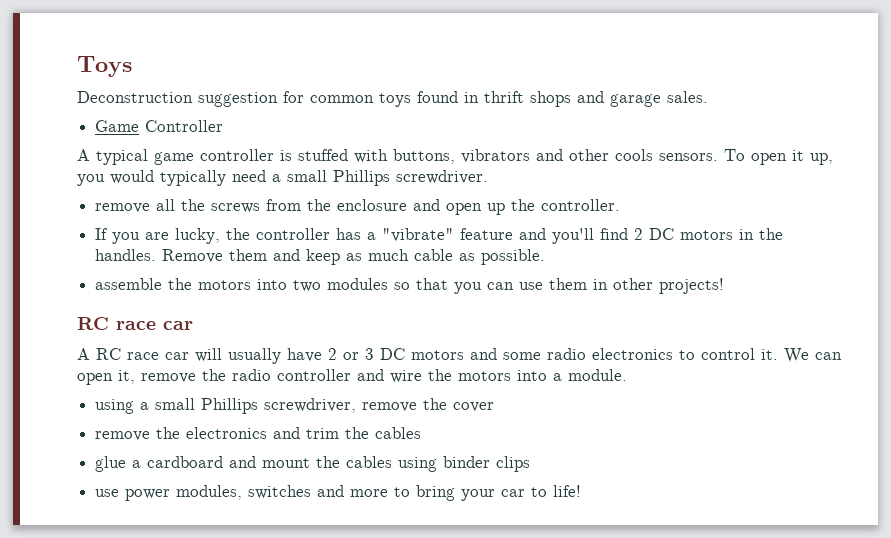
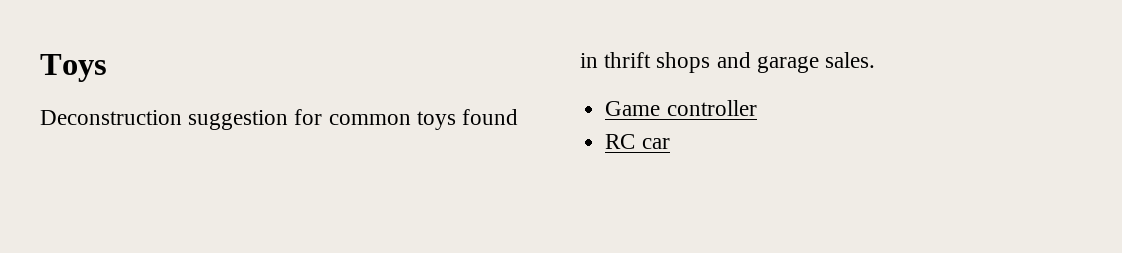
- Game Controller
- A typical game controller is stuffed with buttons, vibrators and other cools sensors. To open it up, you would typically need a small Phillips screwdriver.
- remove all the screws from the enclosure and open up the controller.
- If you are lucky, the controller has a "vibrate" feature and you'll find 2 DC motors in the handles. Remove them and keep as much cable as possible.
- assemble the motors into two modules so that you can use them in other projects!
- RC race car
- A RC race car will usually have 2 or 3 DC motors and some radio electronics to control it. We can open it, remove the radio controller and wire the motors into a module.
- using a small Phillips screwdriver, remove the cover
- remove the electronics and trim the cables
- glue a cardboard and mount the cables using binder clips
- use power modules, switches and more to bring your car to life!
+ Game controller
+ RC car

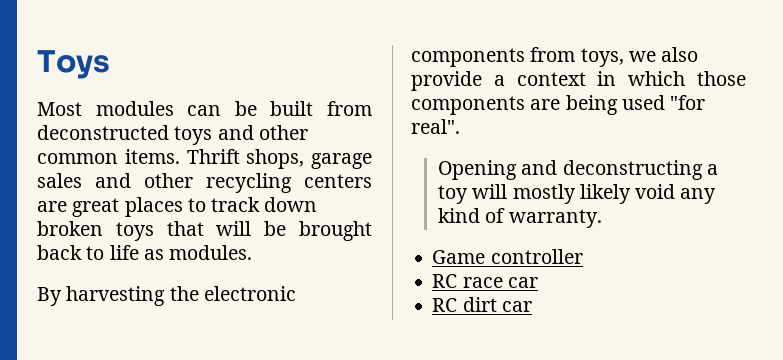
- Deconstruction suggestion for common toys found in thrift shops and garage sales.
+ Most modules can be built from deconstructed toys and other common items. Thrift shops, garage sales and other recycling centers are great places to track down broken toys that will be brought back to life as modules.
+ By harvesting the electronic components from toys, we also provide a context in which those components are being used "for real".
+ Opening and deconstructing a toy will mostly likely void any kind of warranty.
- RC car
+ RC race car
+ RC dirt car

